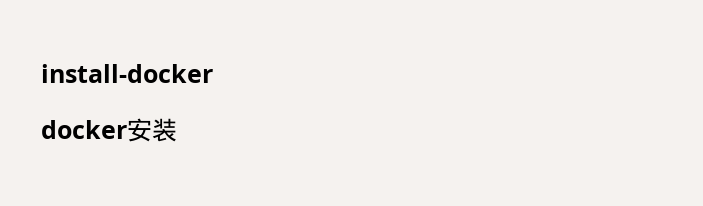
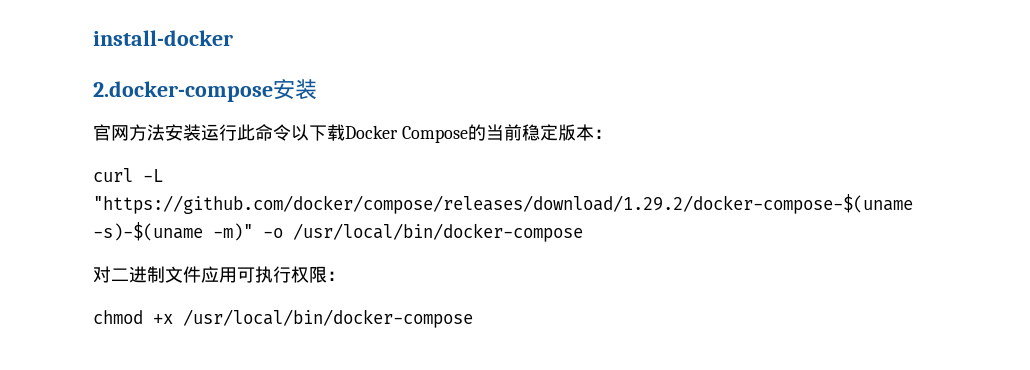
- docker安装
+ 2.docker-compose安装
+ 官网方法安装运行此命令以下载Docker Compose的当前稳定版本：
+ curl -L "https://github.com/docker/compose/releases/download/1.29.2/docker-compose-$(uname -s)-$(uname -m)" -o /usr/local/bin/docker-compose
+ 对二进制文件应用可执行权限：
+ chmod +x /usr/local/bin/docker-compose

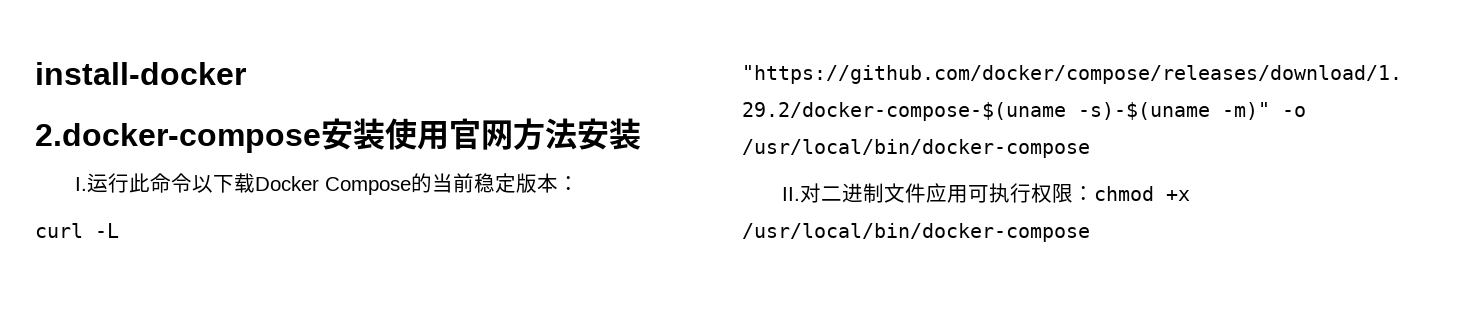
- 2.docker-compose安装
- 官网方法安装运行此命令以下载Docker Compose的当前稳定版本：
+ 2.docker-compose安装使用官网方法安装
+ I.运行此命令以下载Docker Compose的当前稳定版本：
- 对二进制文件应用可执行权限：
- chmod +x /usr/local/bin/docker-compose
+ II.对二进制文件应用可执行权限：chmod +x /usr/local/bin/docker-compose

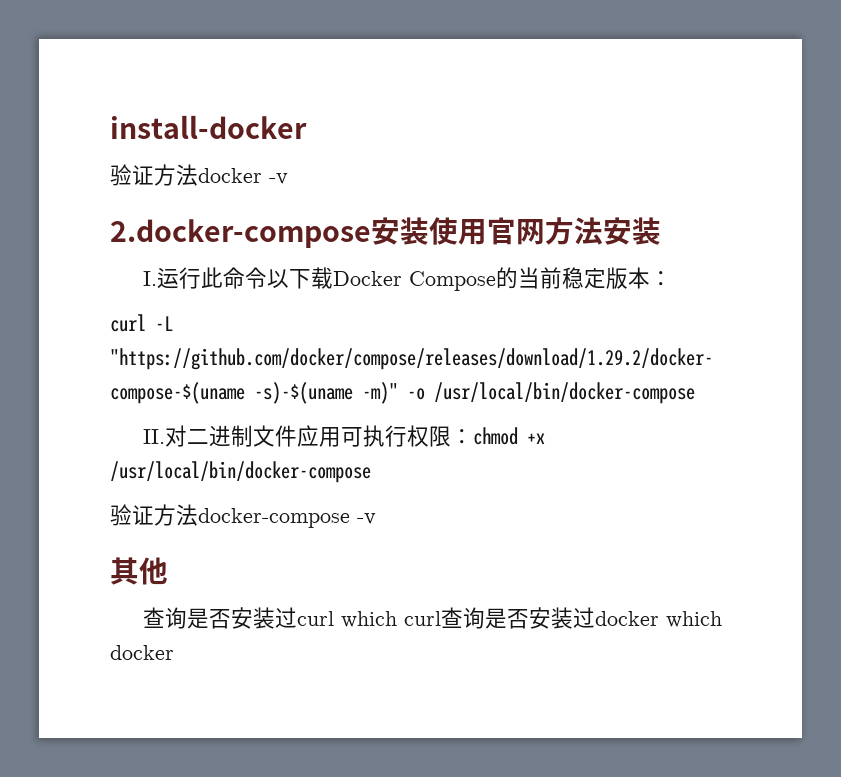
+ 验证方法docker -v
+ 验证方法docker-compose -v
+ 其他
+ 查询是否安装过curl which curl查询是否安装过docker which docker

